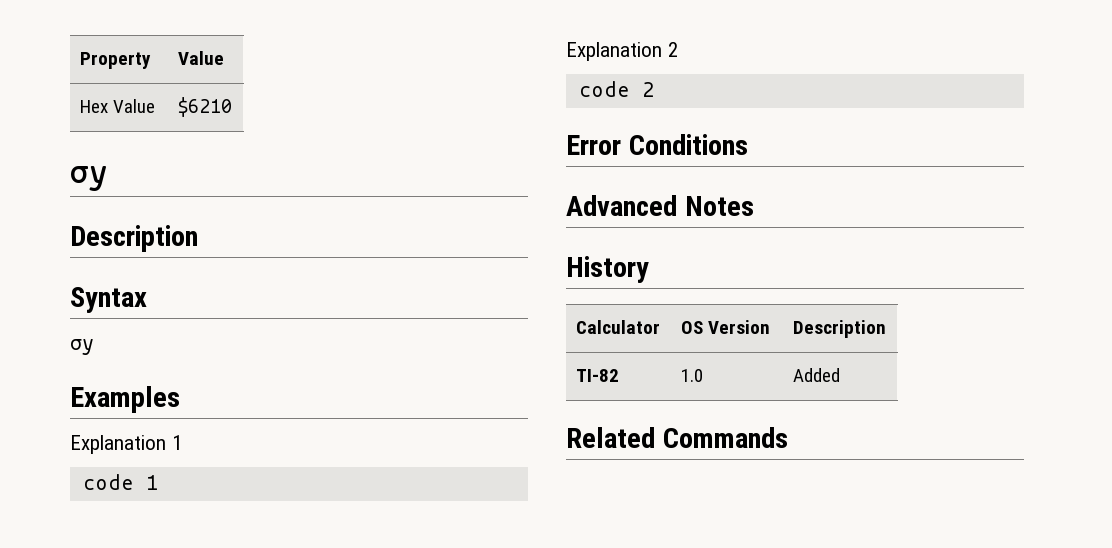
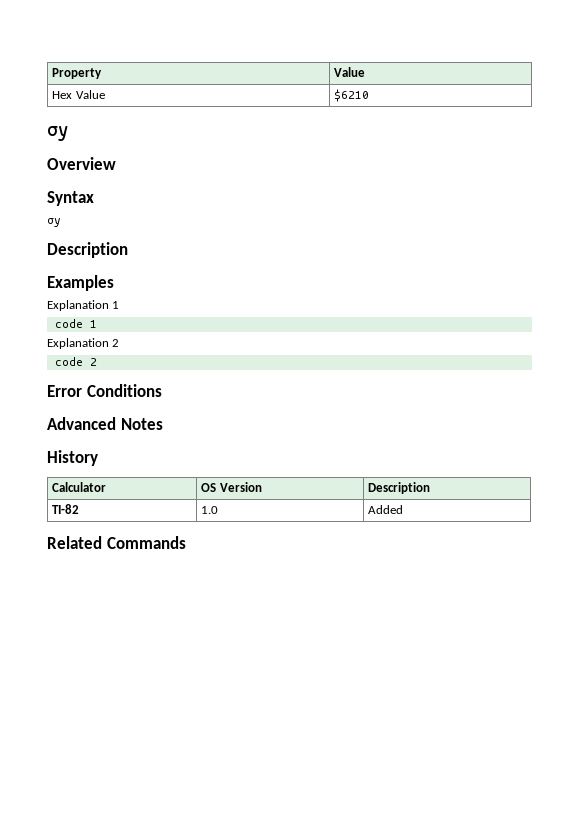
  Hex Value | $6210
  σy
- Description
+ Overview
  Syntax
  σy
+ Description

